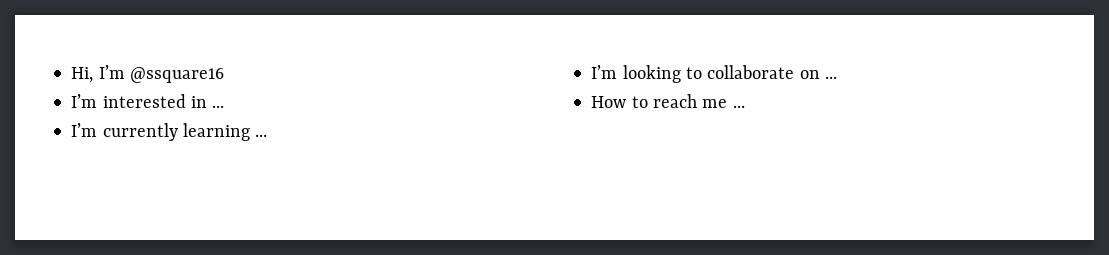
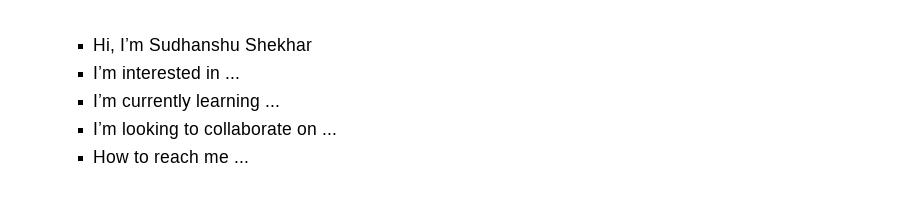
- Hi, I’m @ssquare16
+ Hi, I’m Sudhanshu Shekhar

